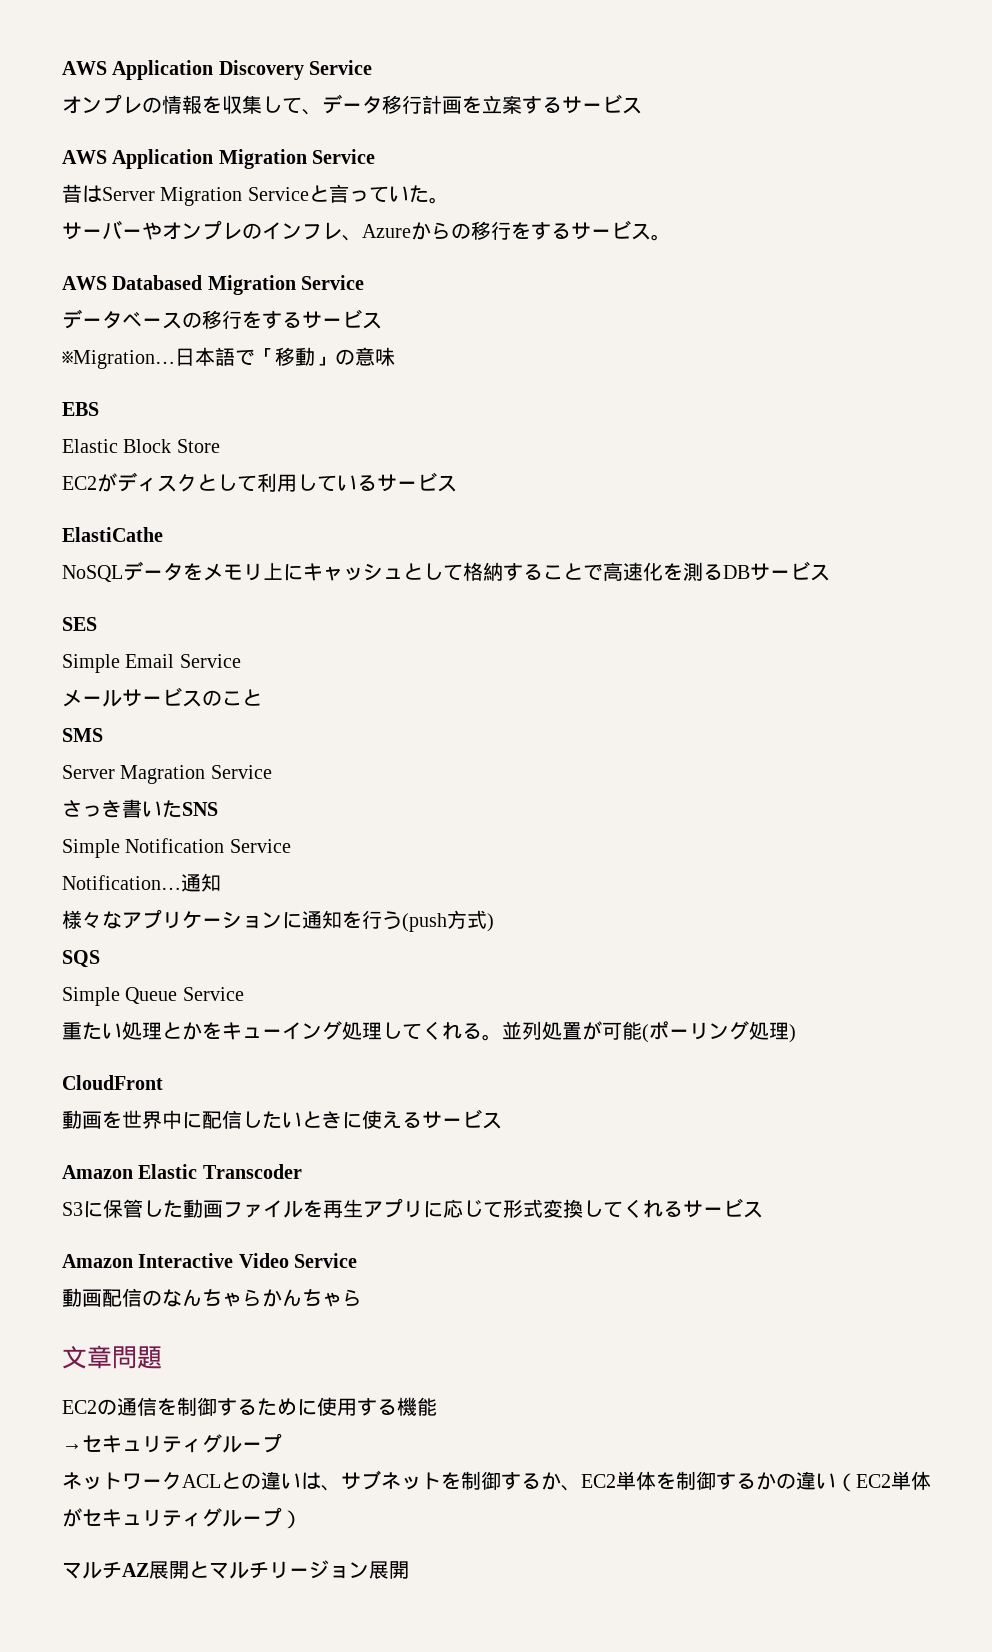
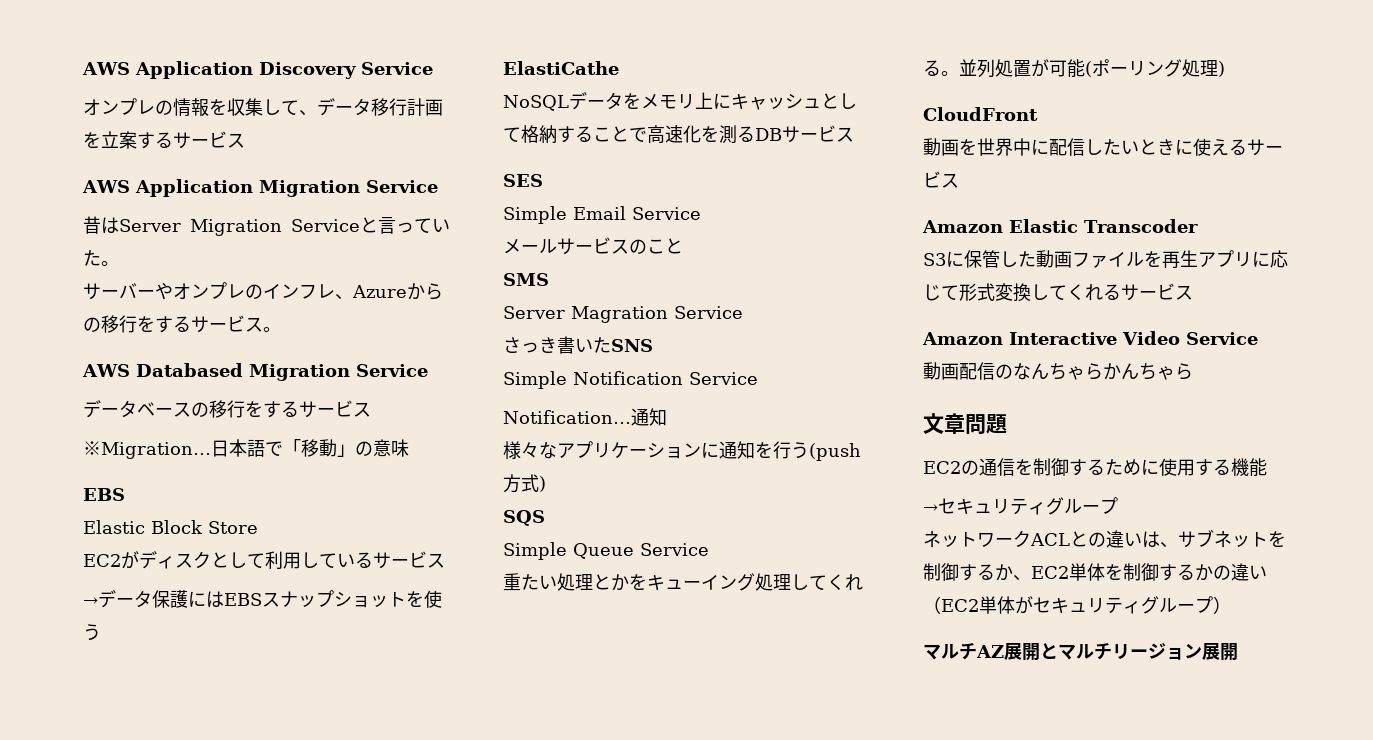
+ →データ保護にはEBSスナップショットを使う

